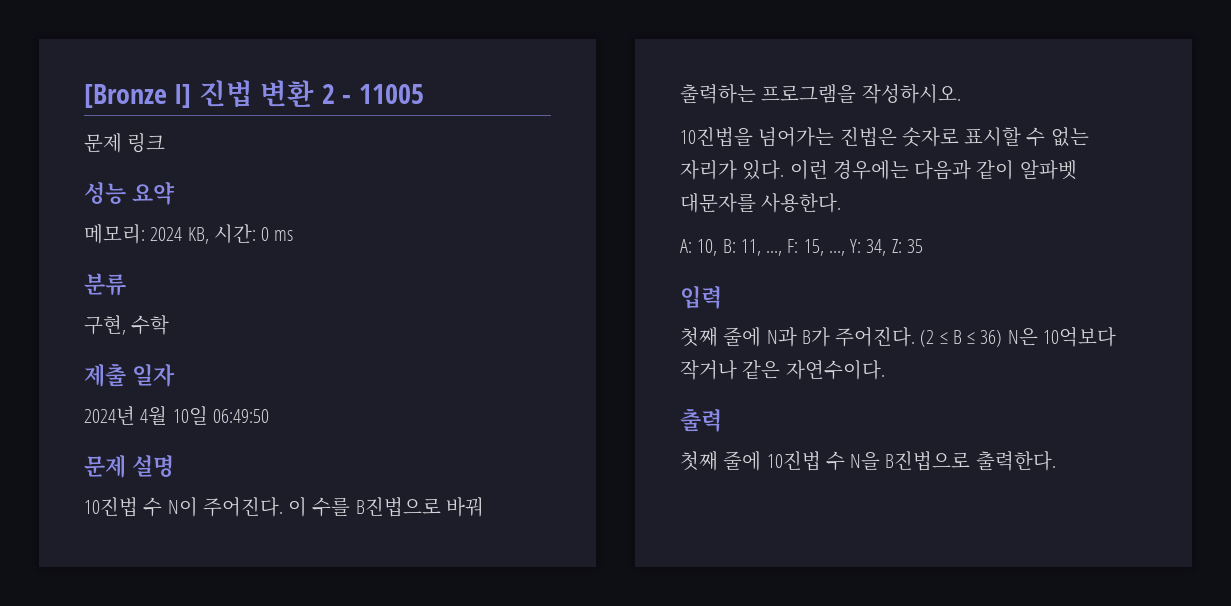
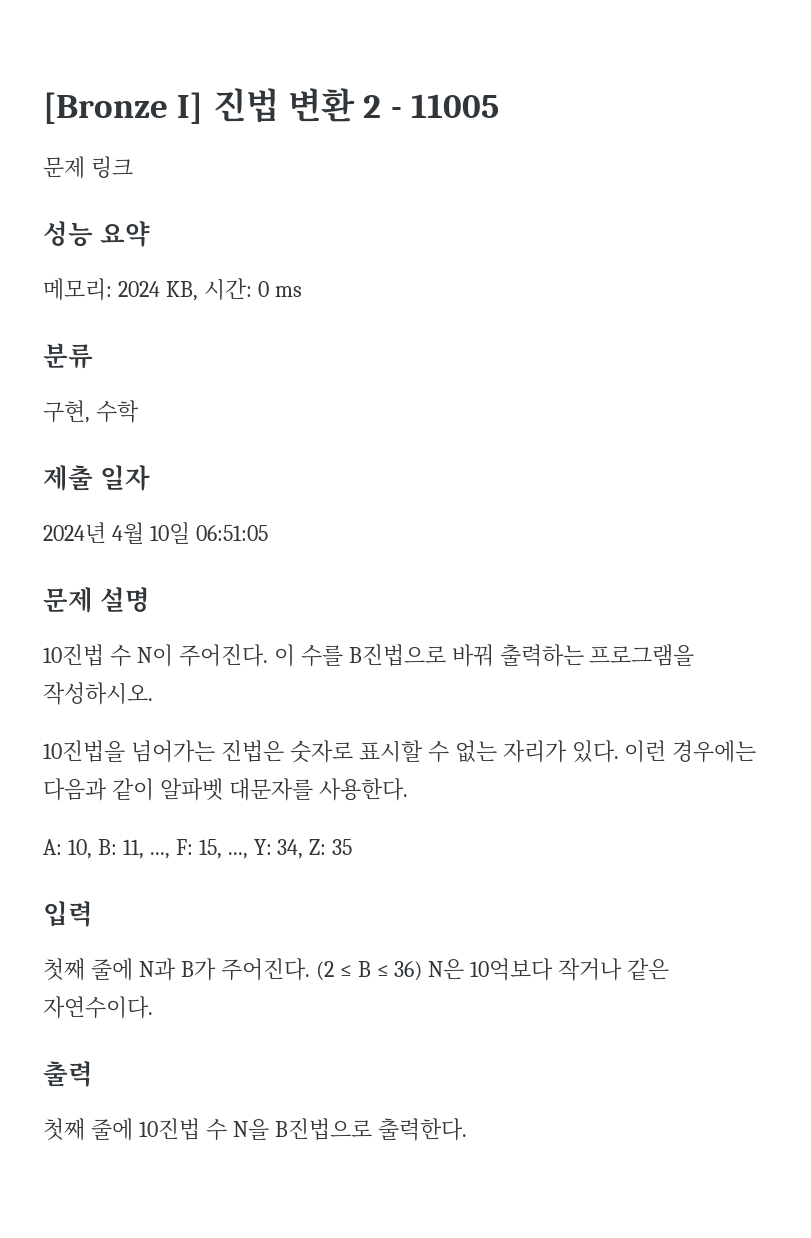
- 2024년 4월 10일 06:49:50
+ 2024년 4월 10일 06:51:05

